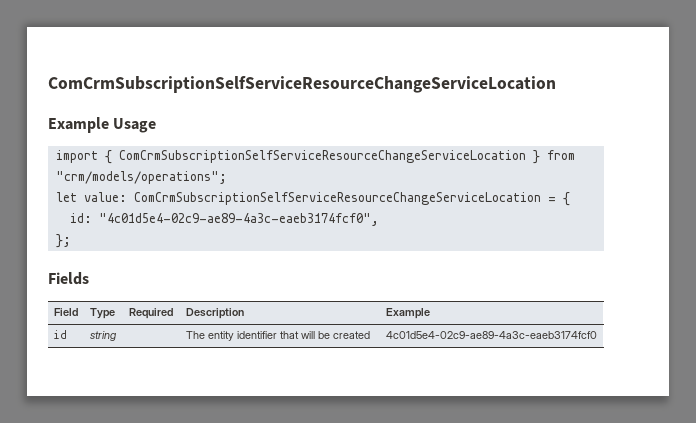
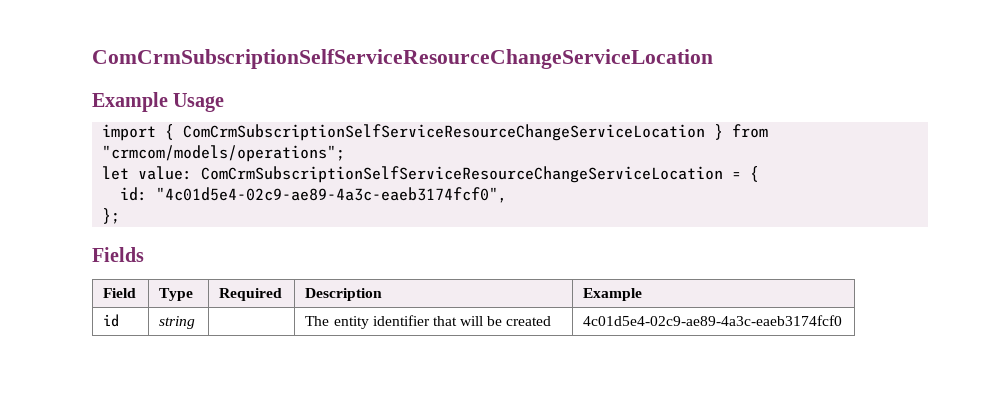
- import { ComCrmSubscriptionSelfServiceResourceChangeServiceLocation } from "crm/models/operations";
+ import { ComCrmSubscriptionSelfServiceResourceChangeServiceLocation } from "crmcom/models/operations";

